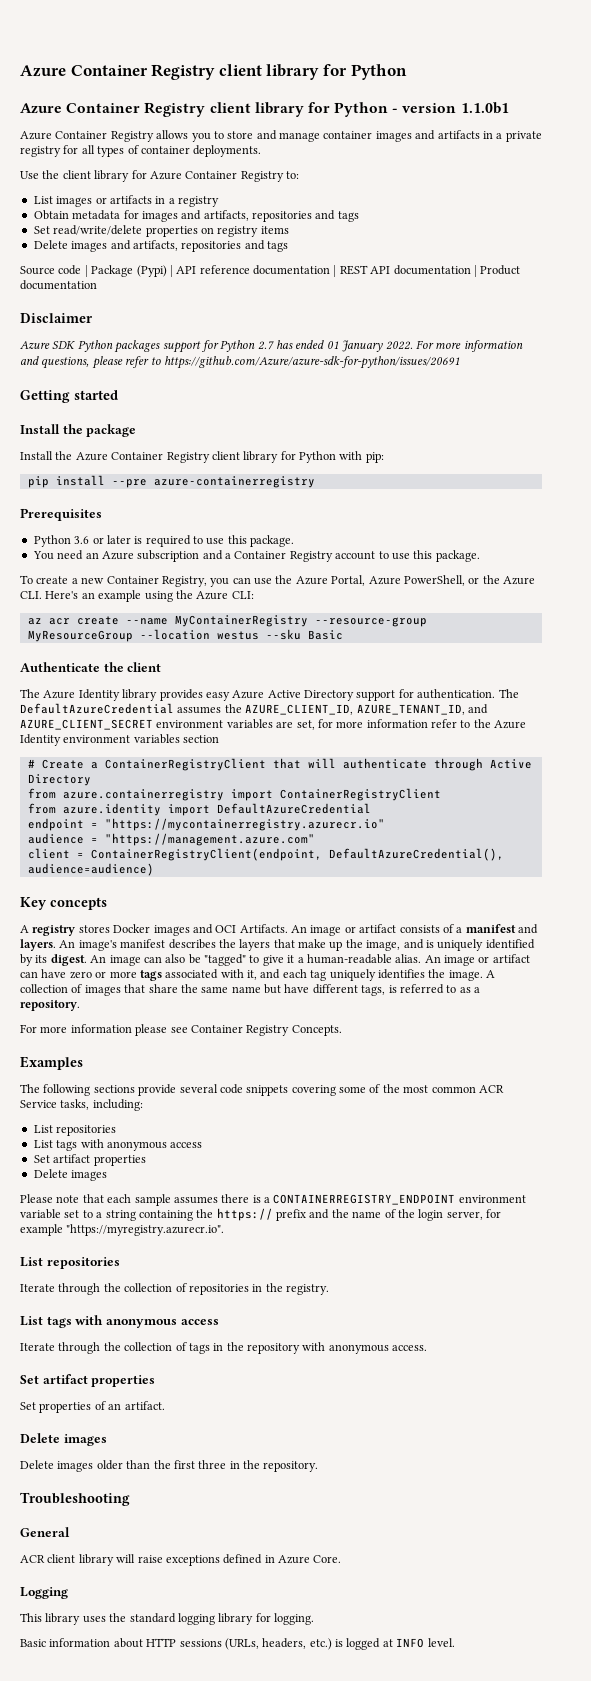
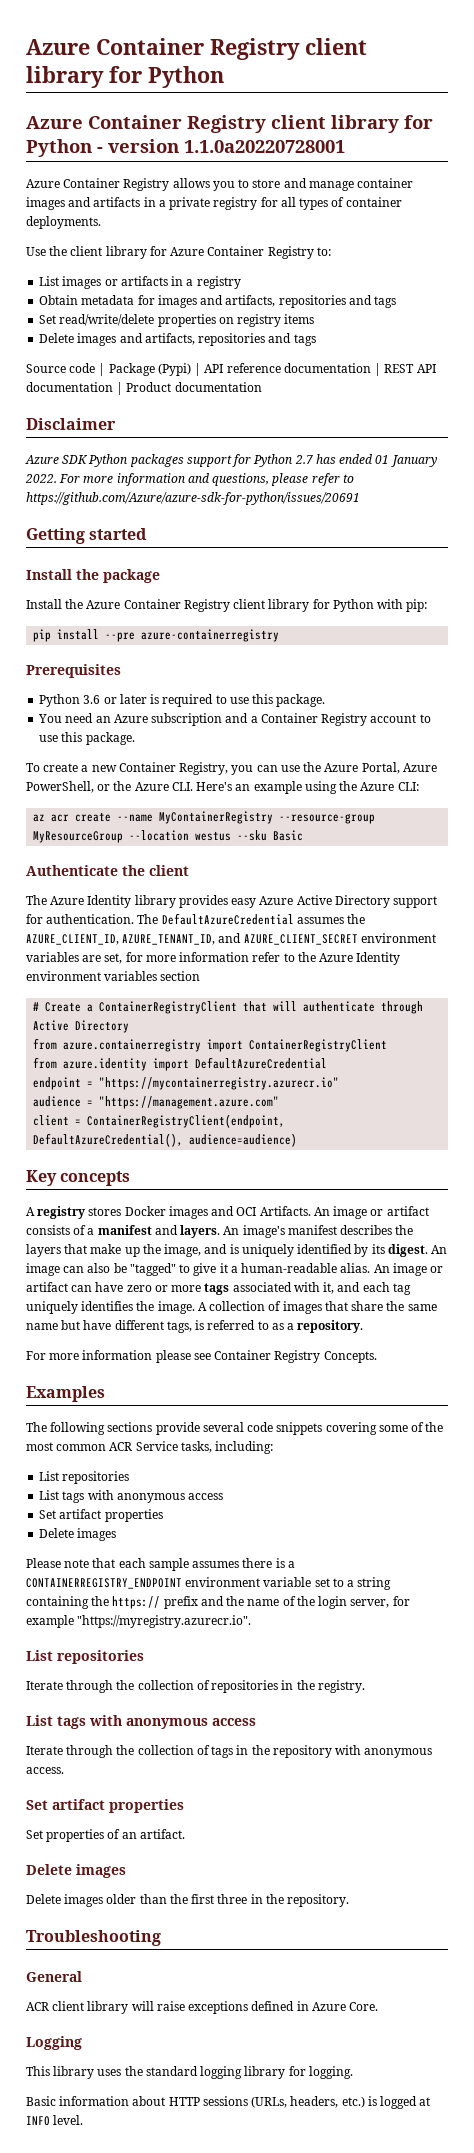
- Azure Container Registry client library for Python - version 1.1.0b1
+ Azure Container Registry client library for Python - version 1.1.0a20220728001

